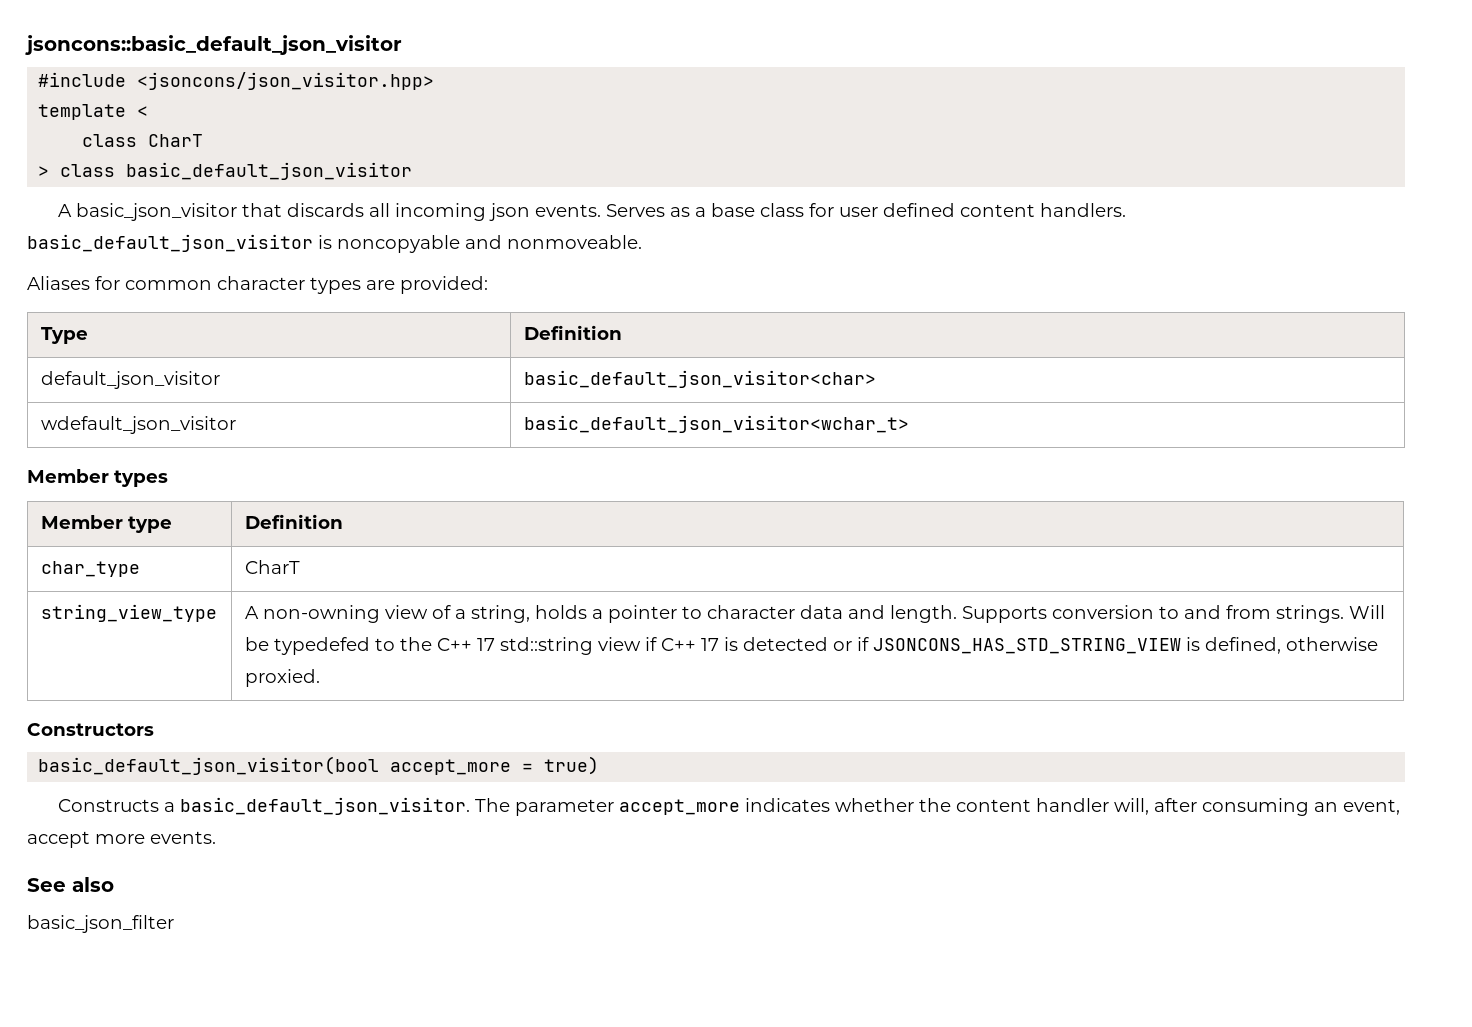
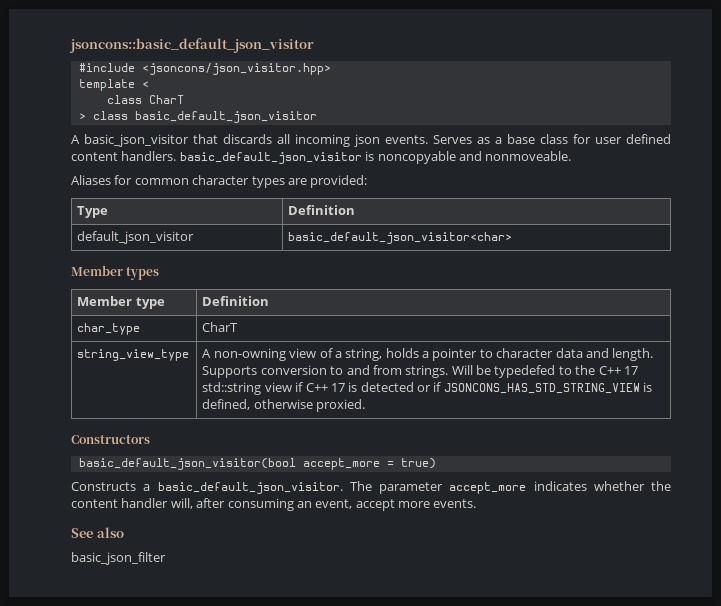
- wdefault_json_visitor | basic_default_json_visitor<wchar_t>

